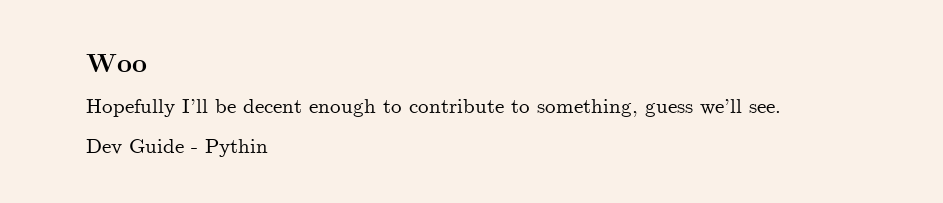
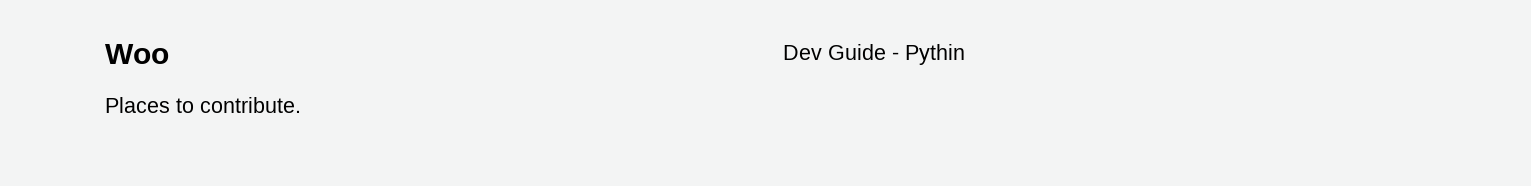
- Hopefully I’ll be decent enough to contribute to something, guess we’ll see.
+ Places to contribute.

